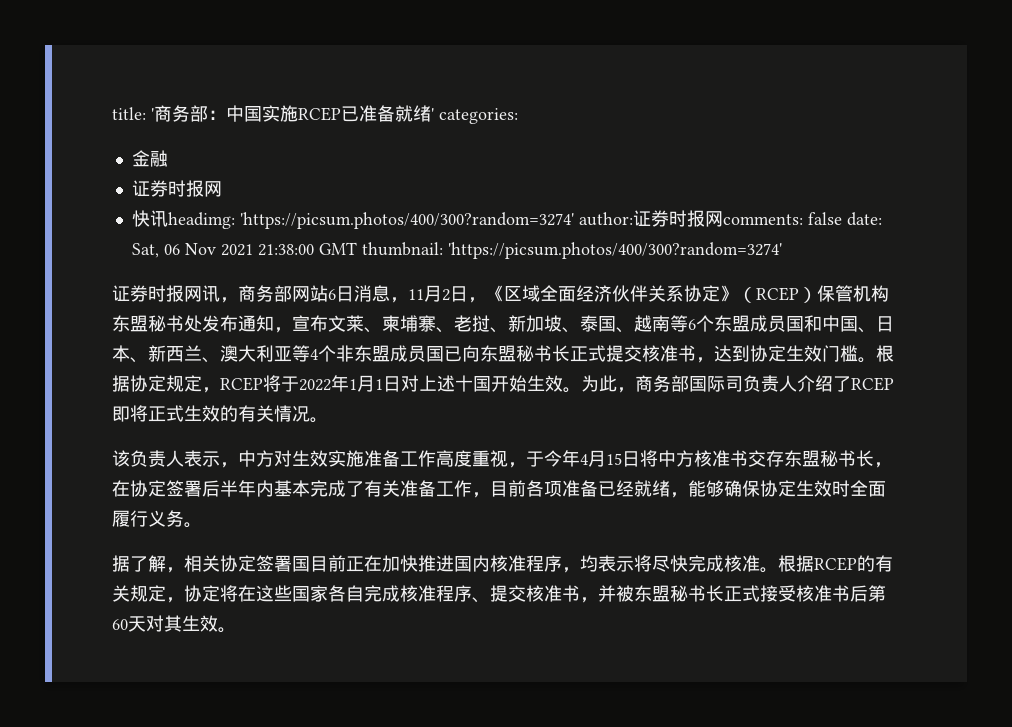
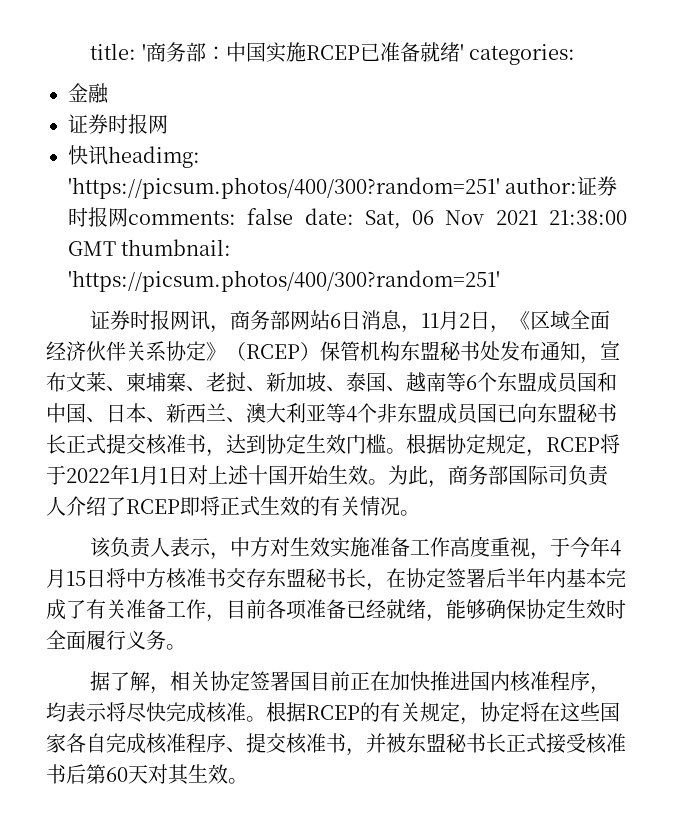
- 快讯headimg: 'https://picsum.photos/400/300?random=3274' author:证券时报网comments: false date: Sat, 06 Nov 2021 21:38:00 GMT thumbnail: 'https://picsum.photos/400/300?random=3274'
+ 快讯headimg: 'https://picsum.photos/400/300?random=251' author:证券时报网comments: false date: Sat, 06 Nov 2021 21:38:00 GMT thumbnail: 'https://picsum.photos/400/300?random=251'

